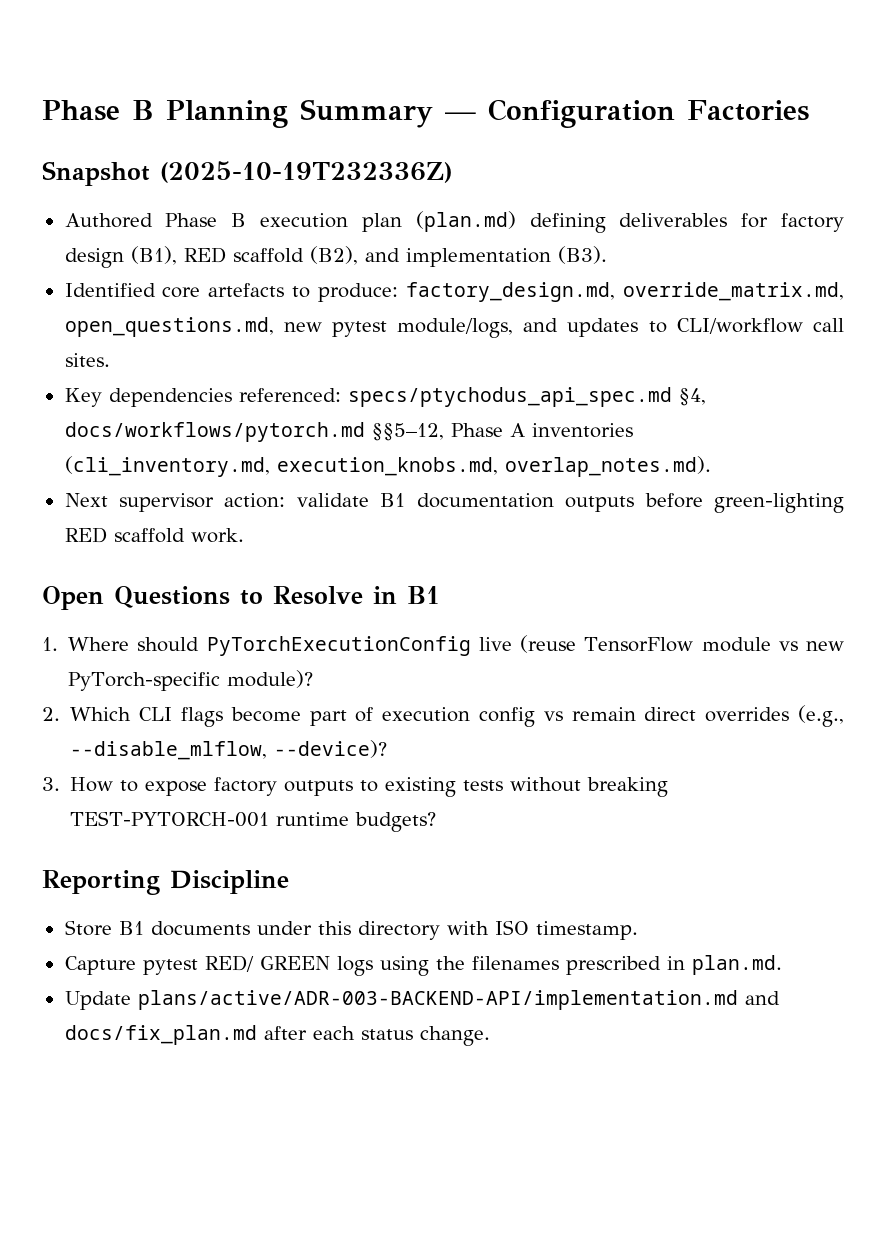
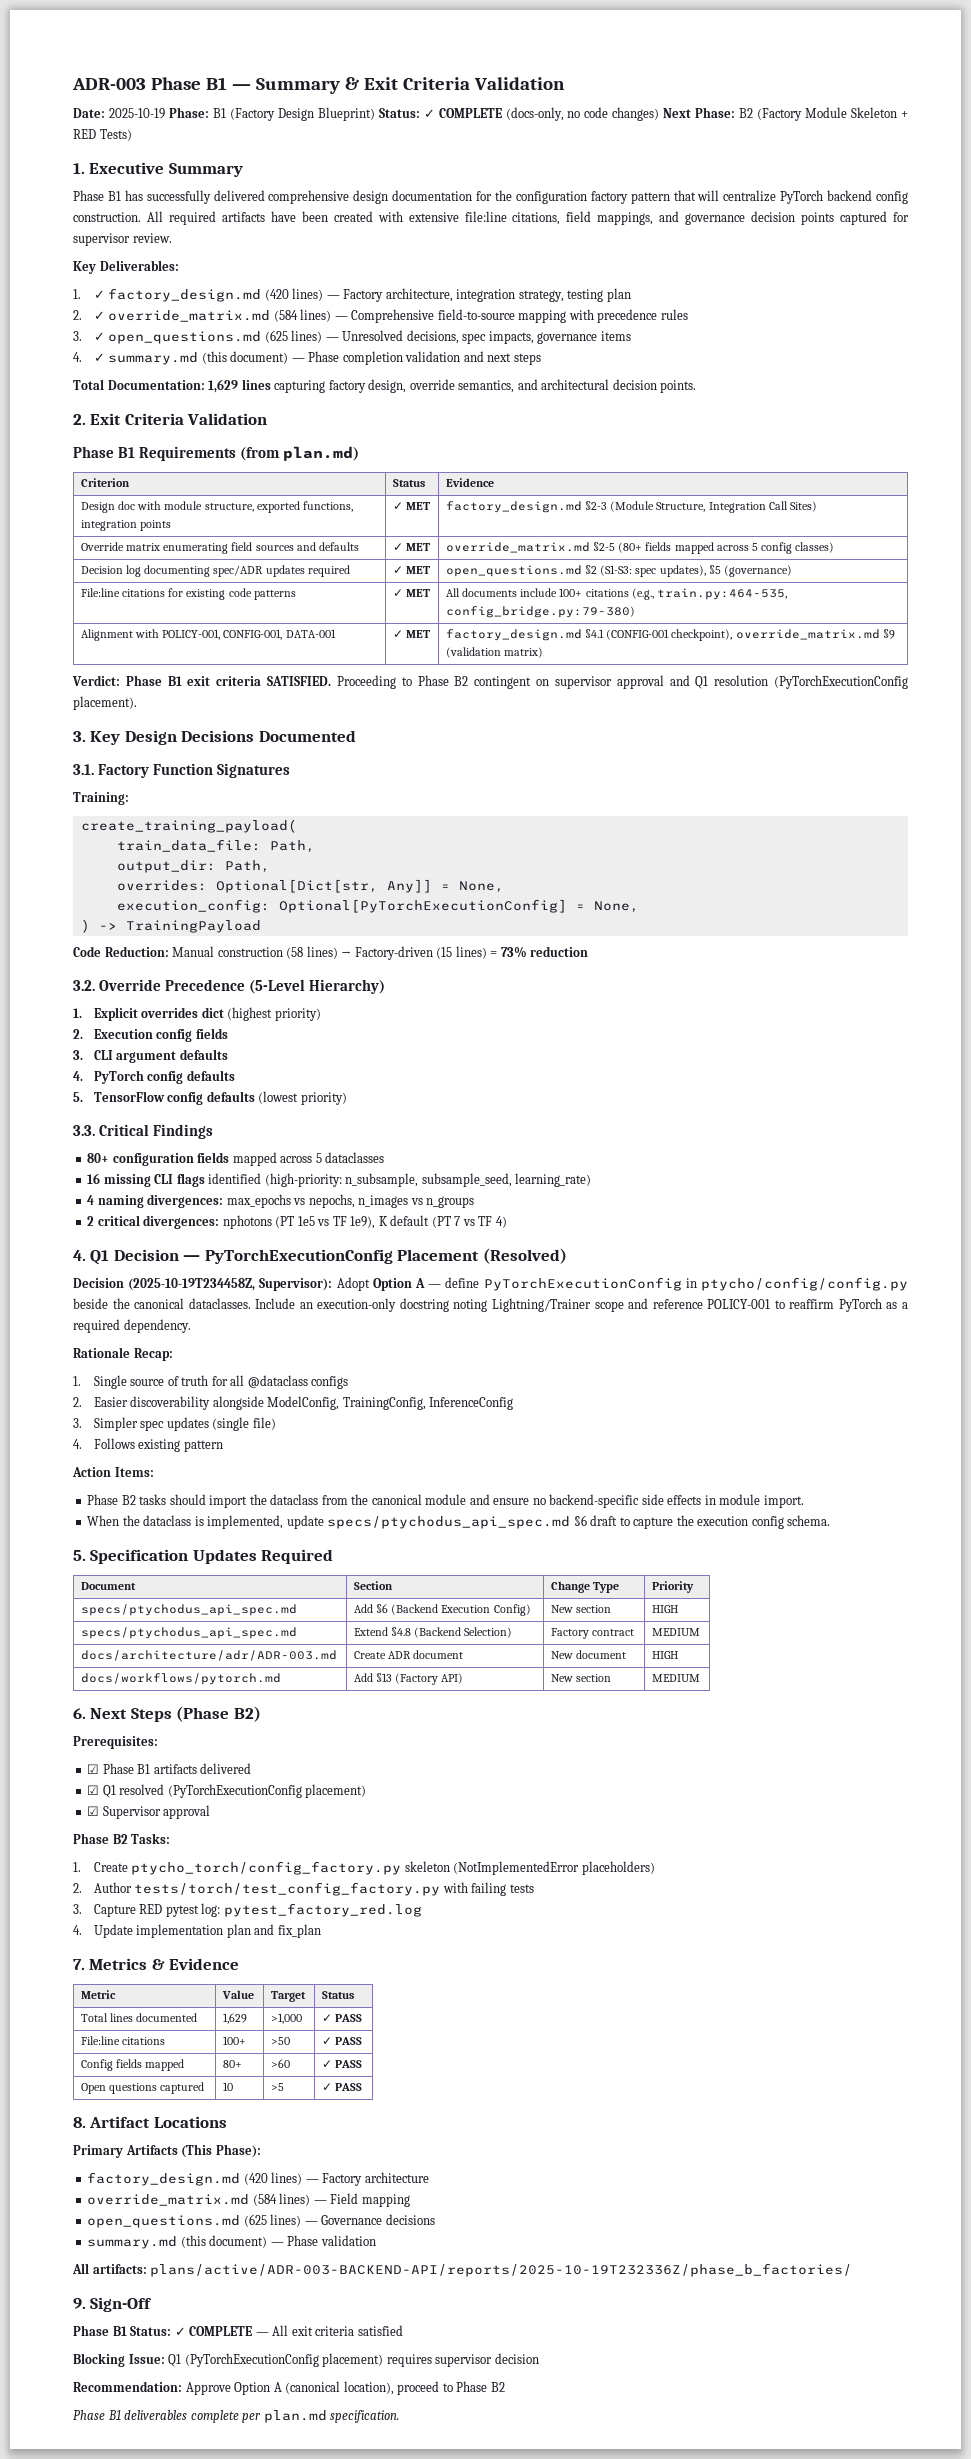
- Phase B Planning Summary — Configuration Factories
- Snapshot (2025-10-19T232336Z)
- Authored Phase B execution plan (plan.md) defining deliverables for factory design (B1), RED scaffold (B2), and implementation (B3).
- Identified core artefacts to produce: factory_design.md, override_matrix.md, open_questions.md, new pytest module/logs, and updates to CLI/workflow call sites.
- Key dependencies referenced: specs/ptychodus_api_spec.md §4, docs/workflows/pytorch.md §§5–12, Phase A inventories (cli_inventory.md, execution_knobs.md, overlap_notes.md).
- Next supervisor action: validate B1 documentation outputs before green-lighting RED scaffold work.
- Open Questions to Resolve in B1
- 1. Where should PyTorchExecutionConfig live (reuse TensorFlow module vs new PyTorch-specific module)?
- 2. Which CLI flags become part of execution config vs remain direct overrides (e.g., --disable_mlflow, --device)?
- 3. How to expose factory outputs to existing tests without breaking TEST-PYTORCH-001 runtime budgets?
- Reporting Discipline
- Store B1 documents under this directory with ISO timestamp.
- Capture pytest RED/ GREEN logs using the filenames prescribed in plan.md.
- Update plans/active/ADR-003-BACKEND-API/implementation.md and docs/fix_plan.md after each status change.
+ ADR-003 Phase B1 — Summary & Exit Criteria Validation
+ Date: 2025-10-19 Phase: B1 (Factory Design Blueprint) Status: ✓ COMPLETE (docs-only, no code changes) Next Phase: B2 (Factory Module Skeleton + RED Tests)
+ 1. Executive Summary
+ Phase B1 has successfully delivered comprehensive design documentation for the configuration factory pattern that will centralize PyTorch backend config construction. All required artifacts have been created with extensive file:line citations, field mappings, and governance decision points captured for supervisor review.
+ Key Deliverables:
+ 1. ✓ factory_design.md (420 lines) — Factory architecture, integration strategy, testing plan
+ 2. ✓ override_matrix.md (584 lines) — Comprehensive field-to-source mapping with precedence rules
+ 3. ✓ open_questions.md (625 lines) — Unresolved decisions, spec impacts, governance items
+ 4. ✓ summary.md (this document) — Phase completion validation and next steps
+ Total Documentation: 1,629 lines capturing factory design, override semantics, and architectural decision points.
+ 2. Exit Criteria Validation
+ Phase B1 Requirements (from plan.md)
+ Criterion | Status | Evidence
+ Design doc with module structure, exported functions, integration points | ✓ MET | factory_design.md §2-3 (Module Structure, Integration Call Sites)
+ Override matrix enumerating field sources and defaults | ✓ MET | override_matrix.md §2-5 (80+ fields mapped across 5 config classes)
+ Decision log documenting spec/ADR updates required | ✓ MET | open_questions.md §2 (S1-S3: spec updates), §5 (governance)
+ File:line citations for existing code patterns | ✓ MET | All documents include 100+ citations (e.g., train.py:464-535, config_bridge.py:79-380)
+ Alignment with POLICY-001, CONFIG-001, DATA-001 | ✓ MET | factory_design.md §4.1 (CONFIG-001 checkpoint), override_matrix.md §9 (validation matrix)
+ Verdict: Phase B1 exit criteria SATISFIED. Proceeding to Phase B2 contingent on supervisor approval and Q1 resolution (PyTorchExecutionConfig placement).
+ 3. Key Design Decisions Documented
+ 3.1. Factory Function Signatures
+ Training:
+ create_training_payload(
+ train_data_file: Path,
+ output_dir: Path,
+ overrides: Optional[Dict[str, Any]] = None,
+ execution_config: Optional[PyTorchExecutionConfig] = None,
+ ) -> TrainingPayload
+ Code Reduction: Manual construction (58 lines) → Factory-driven (15 lines) = 73% reduction
+ 3.2. Override Precedence (5-Level Hierarchy)
+ 1. Explicit overrides dict (highest priority)
+ 2. Execution config fields
+ 3. CLI argument defaults
+ 4. PyTorch config defaults
+ 5. TensorFlow config defaults (lowest priority)
+ 3.3. Critical Findings
+ 80+ configuration fields mapped across 5 dataclasses
+ 16 missing CLI flags identified (high-priority: n_subsample, subsample_seed, learning_rate)
+ 4 naming divergences: max_epochs vs nepochs, n_images vs n_groups
+ 2 critical divergences: nphotons (PT 1e5 vs TF 1e9), K default (PT 7 vs TF 4)
+ 4. Q1 Decision — PyTorchExecutionConfig Placement (Resolved)
+ Decision (2025-10-19T234458Z, Supervisor): Adopt Option A — define PyTorchExecutionConfig in ptycho/config/config.py beside the canonical dataclasses. Include an execution-only docstring noting Lightning/Trainer scope and reference POLICY-001 to reaffirm PyTorch as a required dependency.
+ Rationale Recap:
+ 1. Single source of truth for all @dataclass configs
+ 2. Easier discoverability alongside ModelConfig, TrainingConfig, InferenceConfig
+ 3. Simpler spec updates (single file)
+ 4. Follows existing pattern
+ Action Items:
+ Phase B2 tasks should import the dataclass from the canonical module and ensure no backend-specific side effects in module import.
+ When the dataclass is implemented, update specs/ptychodus_api_spec.md §6 draft to capture the execution config schema.
+ 5. Specification Updates Required
+ Document | Section | Change Type | Priority
+ specs/ptychodus_api_spec.md | Add §6 (Backend Execution Config) | New section | HIGH
+ specs/ptychodus_api_spec.md | Extend §4.8 (Backend Selection) | Factory contract | MEDIUM
+ docs/architecture/adr/ADR-003.md | Create ADR document | New document | HIGH
+ docs/workflows/pytorch.md | Add §13 (Factory API) | New section | MEDIUM
+ 6. Next Steps (Phase B2)
+ Prerequisites:
+ ☑ Phase B1 artifacts delivered
+ ☑ Q1 resolved (PyTorchExecutionConfig placement)
+ ☑ Supervisor approval
+ Phase B2 Tasks:
+ 1. Create ptycho_torch/config_factory.py skeleton (NotImplementedError placeholders)
+ 2. Author tests/torch/test_config_factory.py with failing tests
+ 3. Capture RED pytest log: pytest_factory_red.log
+ 4. Update implementation plan and fix_plan
+ 7. Metrics & Evidence
+ Metric | Value | Target | Status
+ Total lines documented | 1,629 | >1,000 | ✓ PASS
+ File:line citations | 100+ | >50 | ✓ PASS
+ Config fields mapped | 80+ | >60 | ✓ PASS
+ Open questions captured | 10 | >5 | ✓ PASS
+ 8. Artifact Locations
+ Primary Artifacts (This Phase):
+ factory_design.md (420 lines) — Factory architecture
+ override_matrix.md (584 lines) — Field mapping
+ open_questions.md (625 lines) — Governance decisions
+ summary.md (this document) — Phase validation
+ All artifacts: plans/active/ADR-003-BACKEND-API/reports/2025-10-19T232336Z/phase_b_factories/
+ 9. Sign-Off
+ Phase B1 Status: ✓ COMPLETE — All exit criteria satisfied
+ Blocking Issue: Q1 (PyTorchExecutionConfig placement) requires supervisor decision
+ Recommendation: Approve Option A (canonical location), proceed to Phase B2
+ Phase B1 deliverables complete per plan.md specification.

